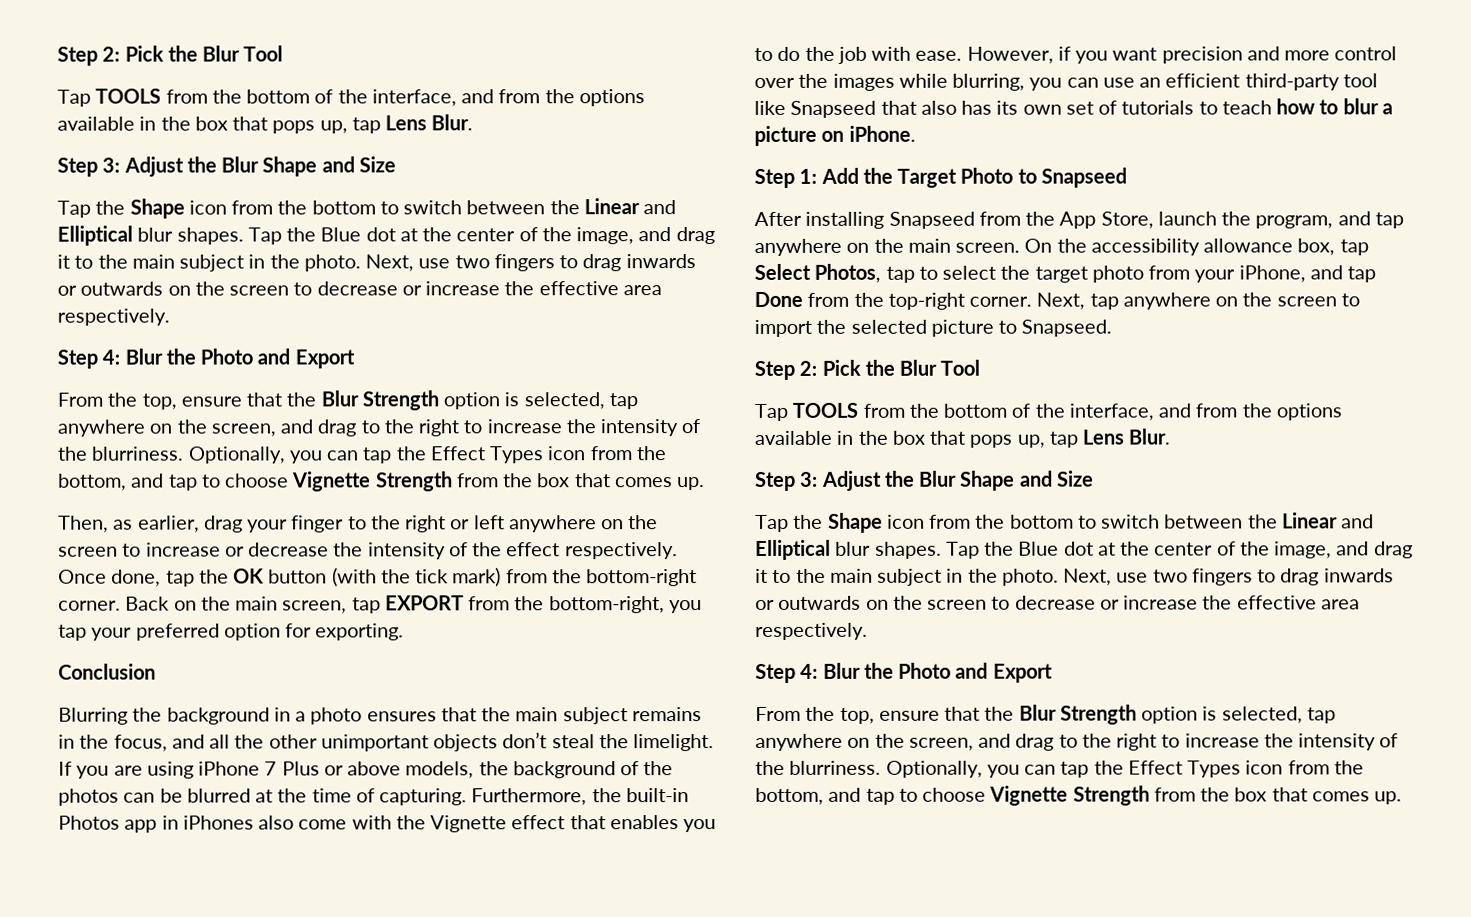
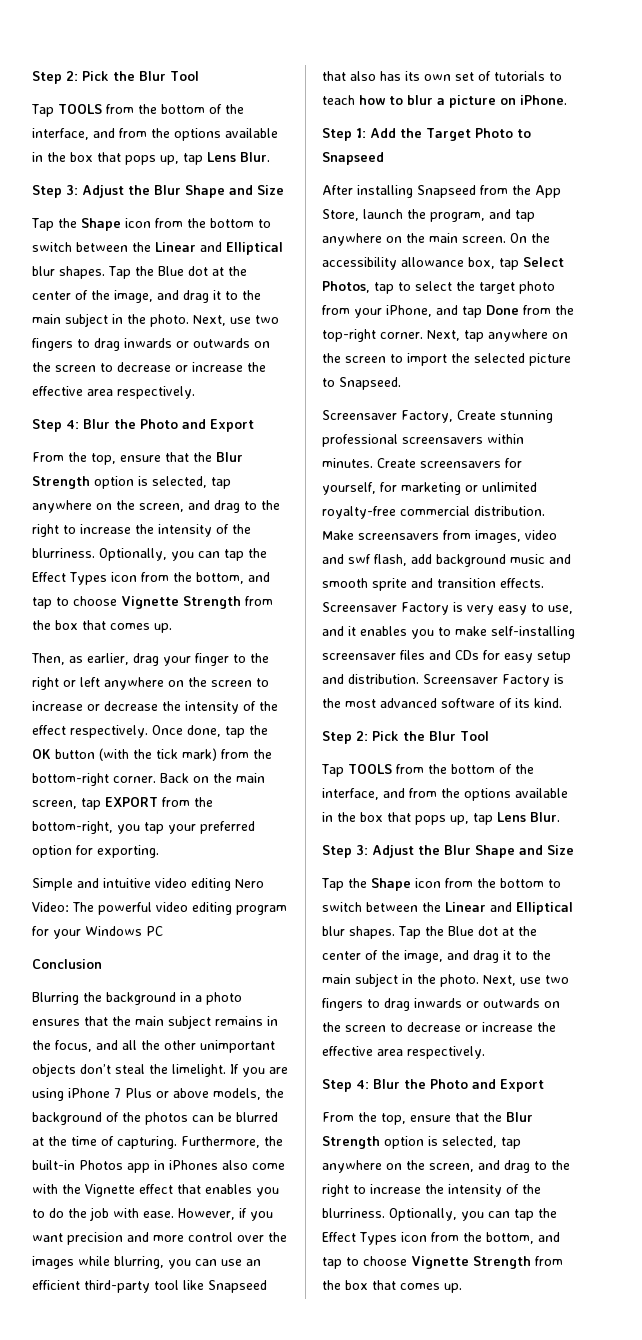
+ Simple and intuitive video editing Nero Video: The powerful video editing program for your Windows PC
+ Screensaver Factory, Create stunning professional screensavers within minutes. Create screensavers for yourself, for marketing or unlimited royalty-free commercial distribution. Make screensavers from images, video and swf flash, add background music and smooth sprite and transition effects. Screensaver Factory is very easy to use, and it enables you to make self-installing screensaver files and CDs for easy setup and distribution. Screensaver Factory is the most advanced software of its kind.

